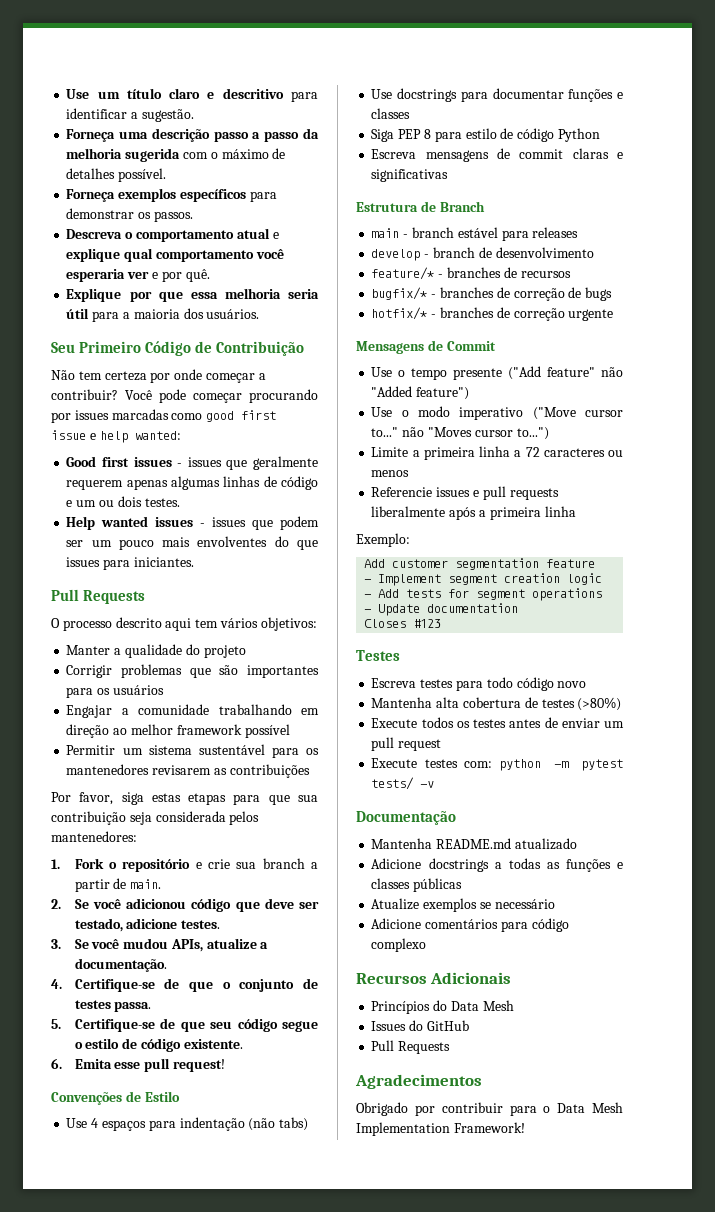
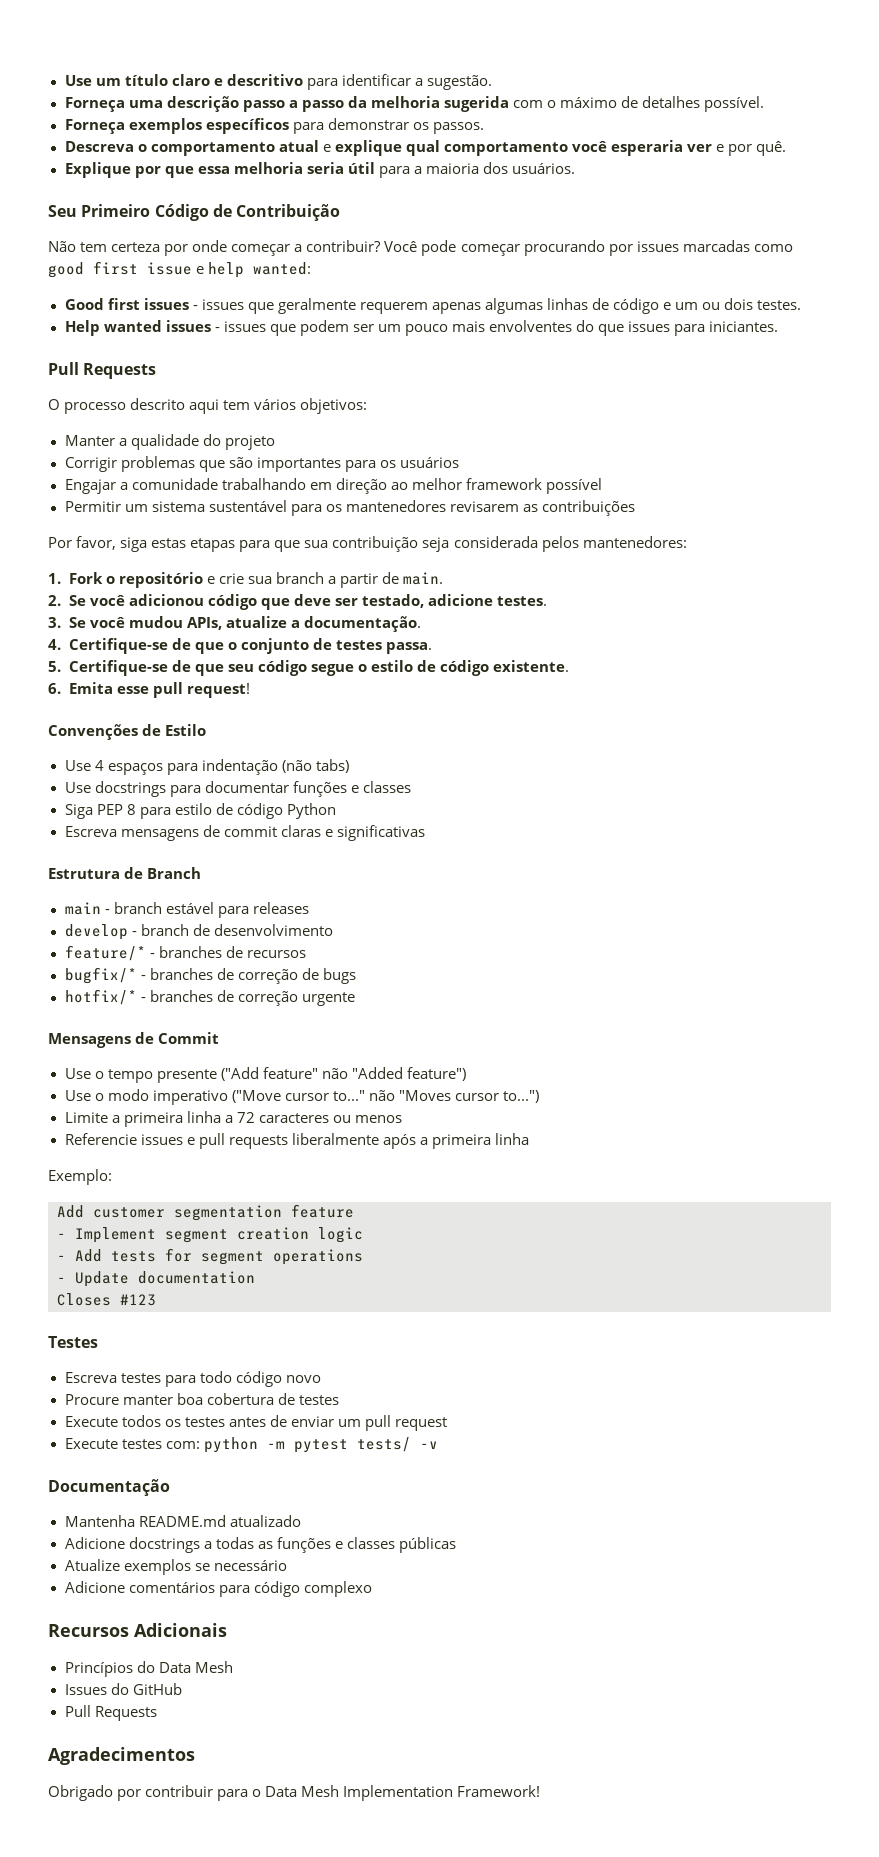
- Mantenha alta cobertura de testes (>80%)
+ Procure manter boa cobertura de testes

